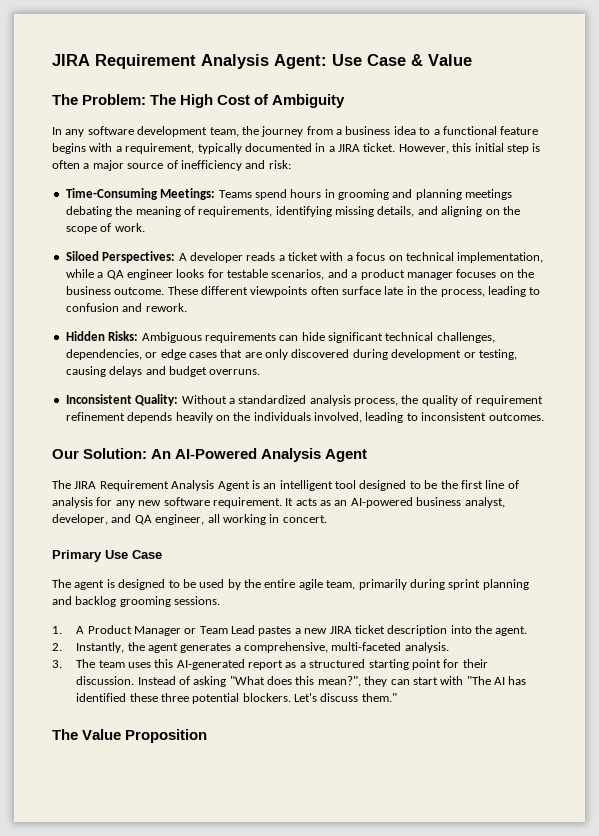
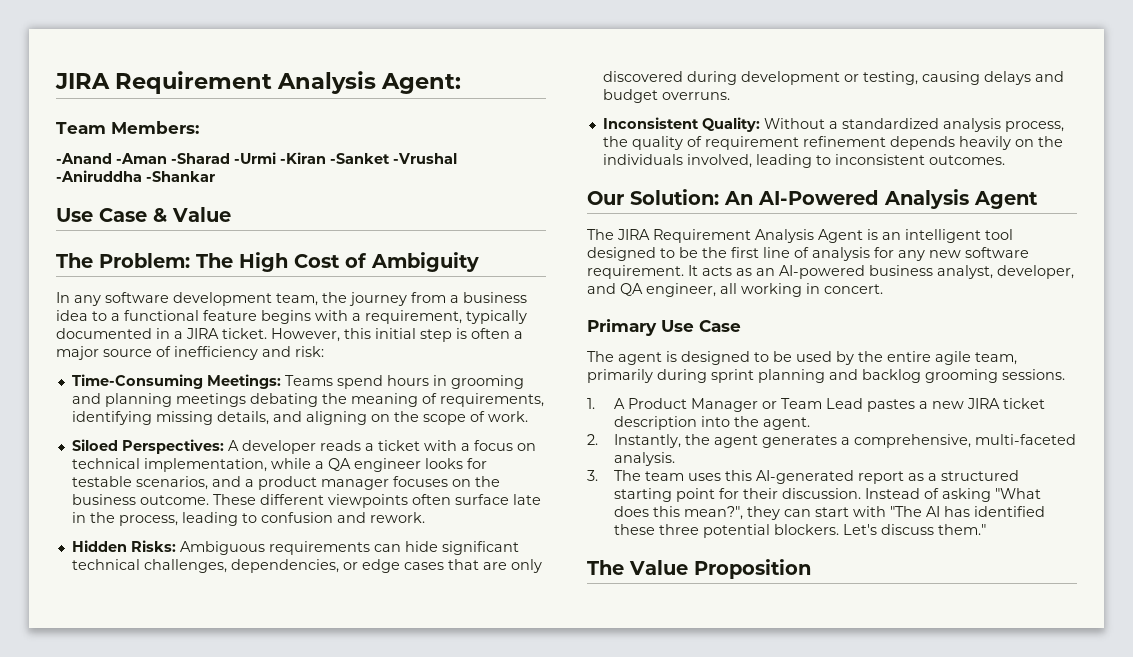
- JIRA Requirement Analysis Agent: Use Case & Value
+ JIRA Requirement Analysis Agent:
+ Team Members:
+ -Anand -Aman -Sharad -Urmi -Kiran -Sanket -Vrushal -Aniruddha -Shankar
+ Use Case & Value

